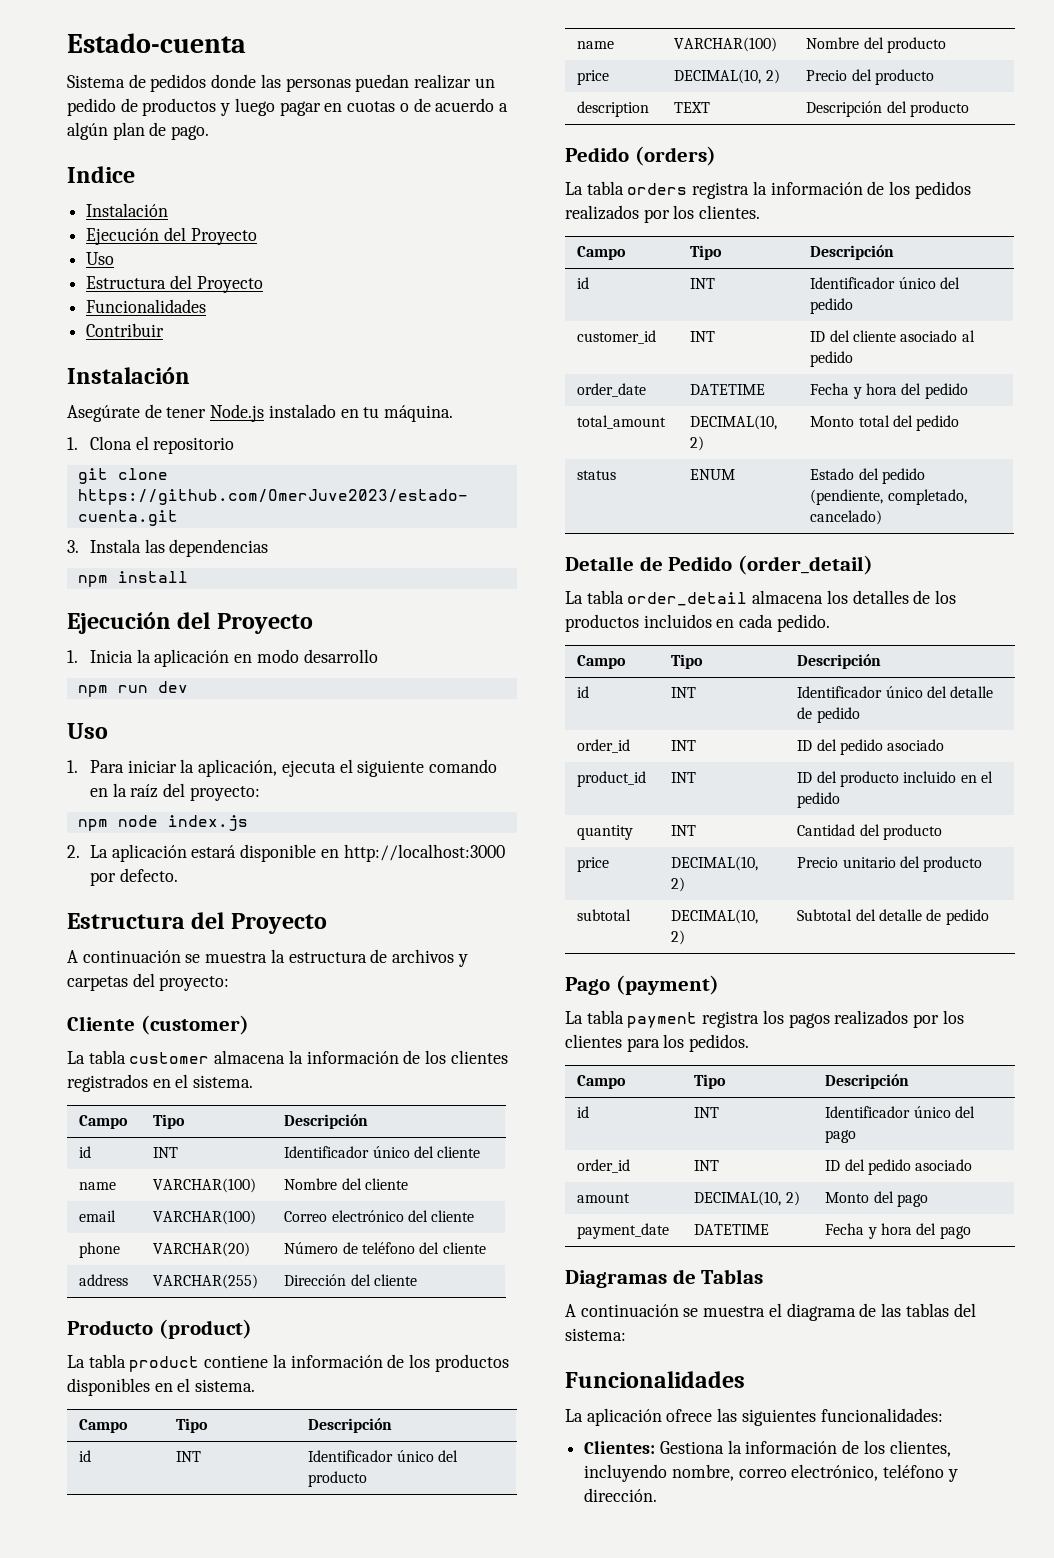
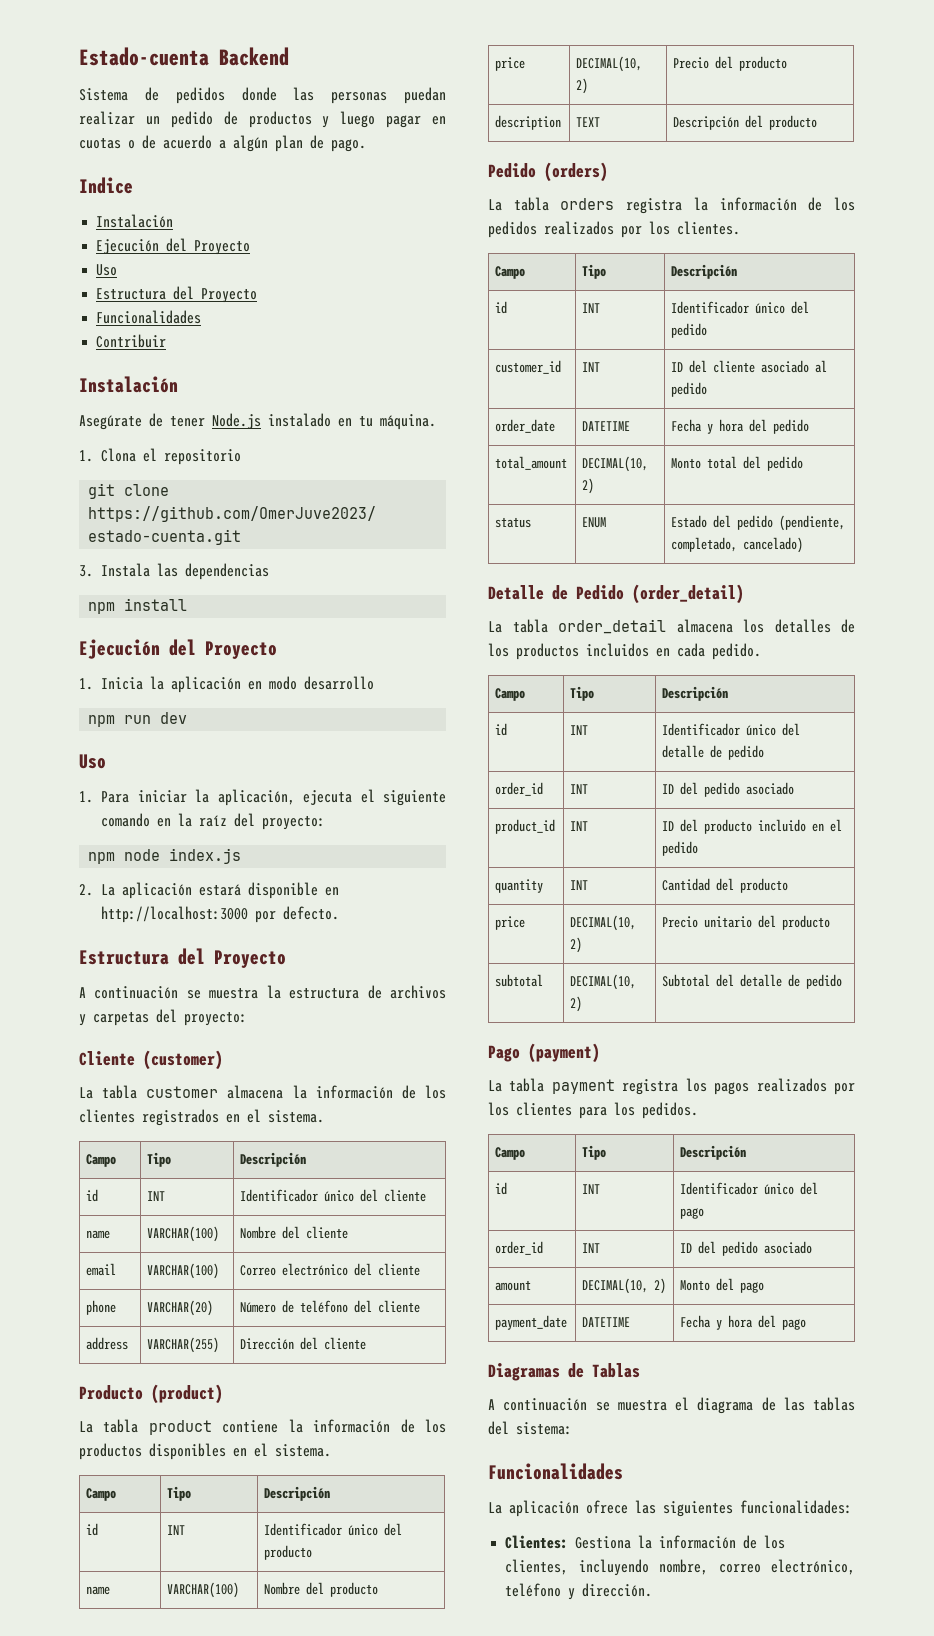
- Estado-cuenta
+ Estado-cuenta Backend

